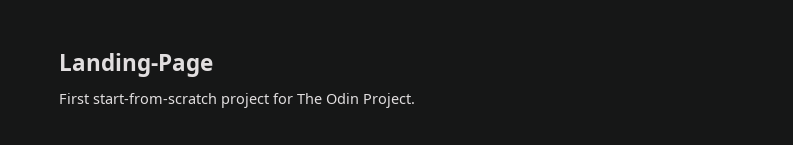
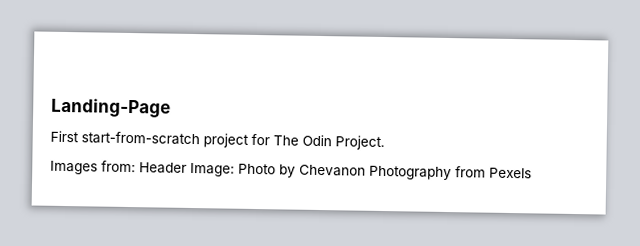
+ Images from: Header Image: Photo by Chevanon Photography from Pexels

